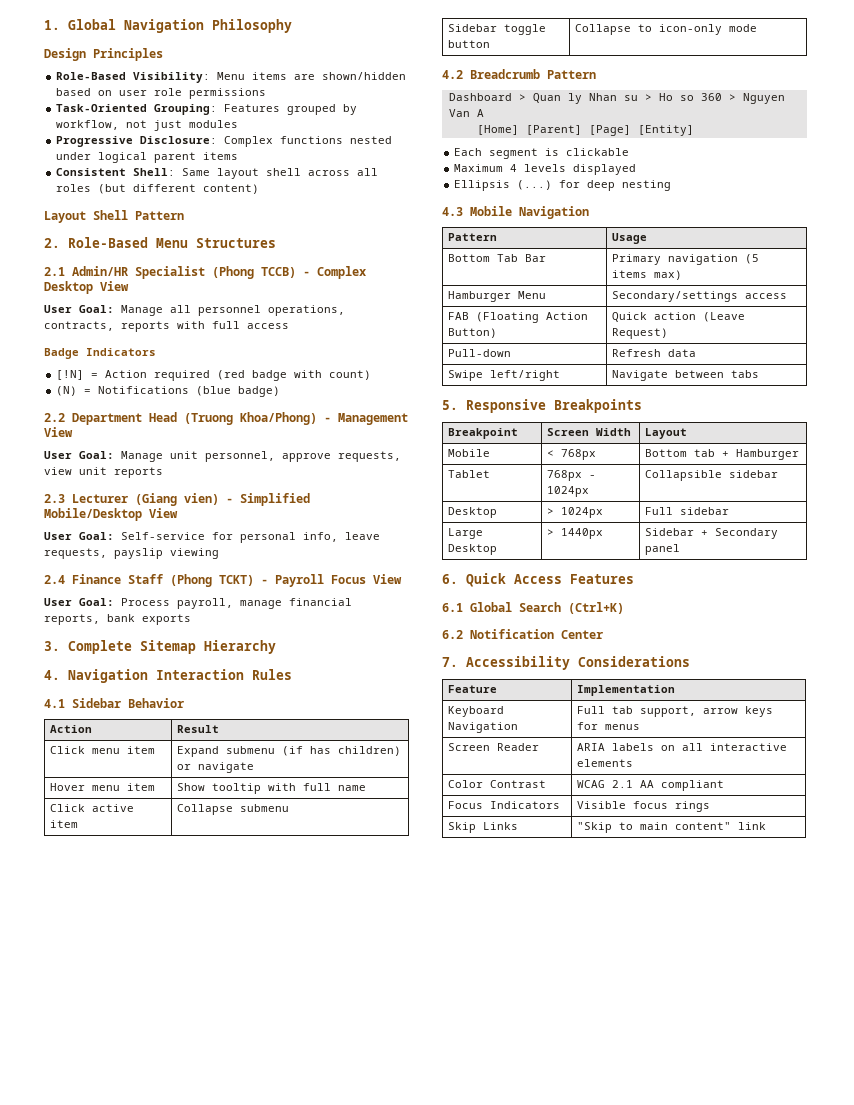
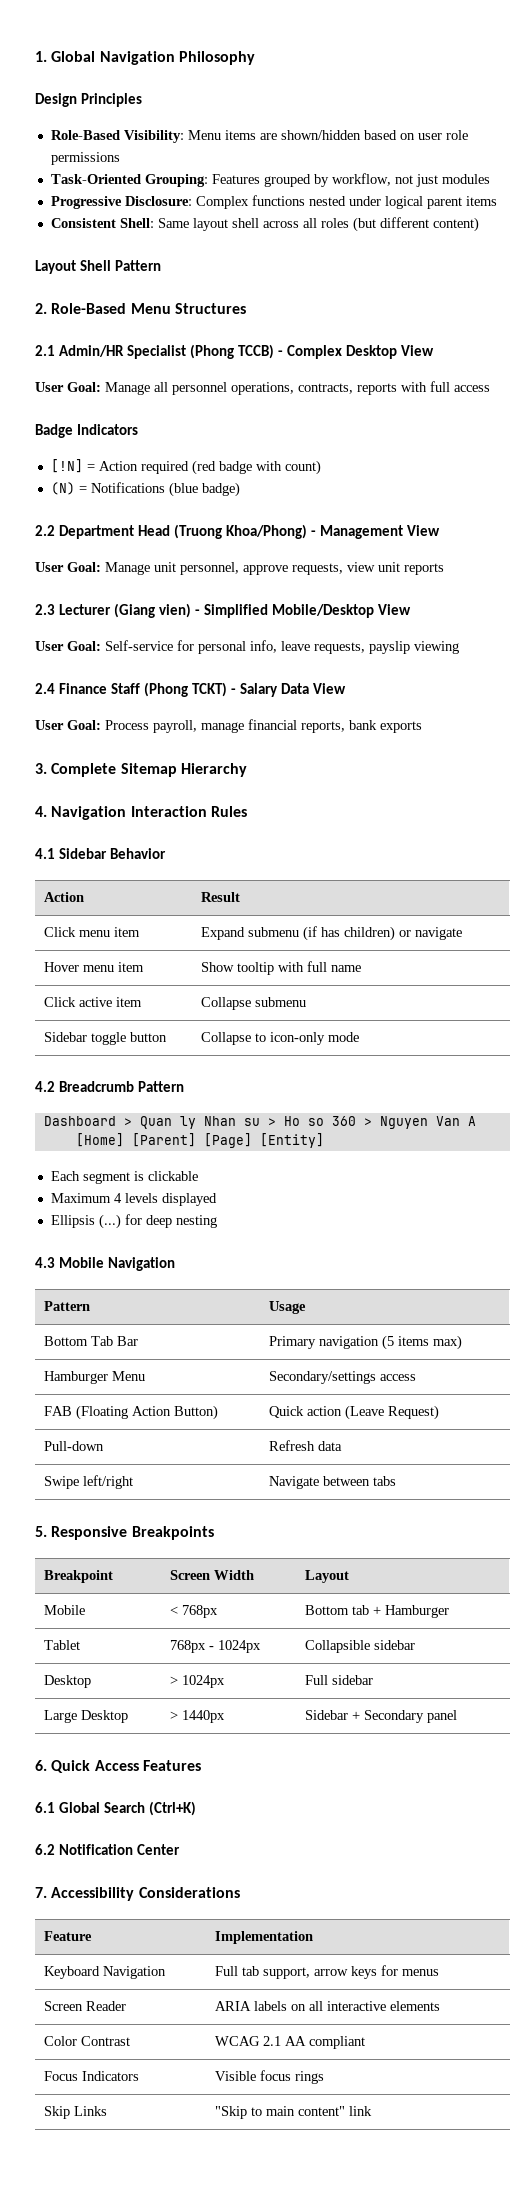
- 2.4 Finance Staff (Phong TCKT) - Payroll Focus View
+ 2.4 Finance Staff (Phong TCKT) - Salary Data View

